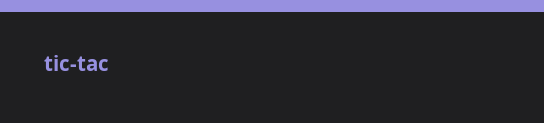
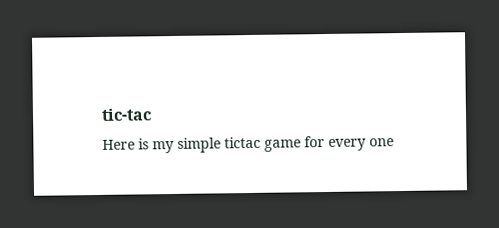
+ Here is my simple tictac game for every one

